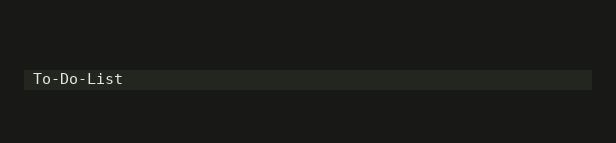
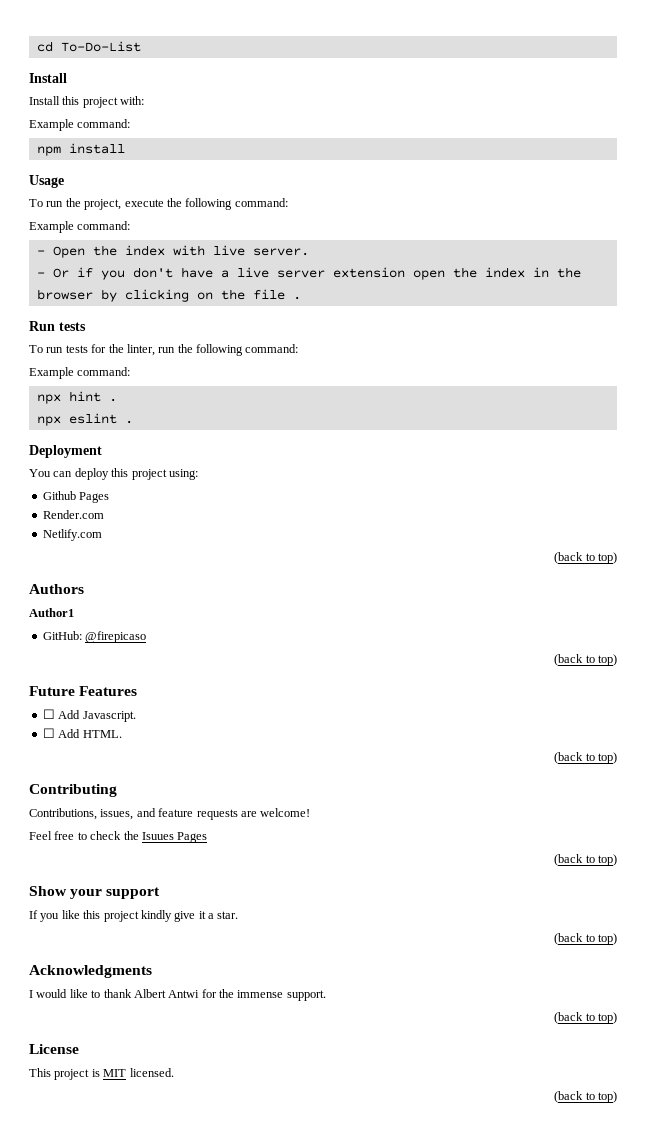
- To-Do-List
+ cd To-Do-List
+ Install
+ Install this project with:
+ Example command:
+ npm install
+ Usage
+ To run the project, execute the following command:
+ Example command:
+ - Open the index with live server.
+ - Or if you don't have a live server extension open the index in the browser by clicking on the file .
+ Run tests
+ To run tests for the linter, run the following command:
+ Example command:
+ npx hint .
+ npx eslint .
+ Deployment
+ You can deploy this project using:
+ Github Pages
+ Render.com
+ Netlify.com
+ (back to top)
+ Authors
+ Author1
+ GitHub: @firepicaso
+ (back to top)
+ Future Features
+ ☐ Add Javascript.
+ ☐ Add HTML.
+ (back to top)
+ Contributing
+ Contributions, issues, and feature requests are welcome!
+ Feel free to check the Isuues Pages
+ (back to top)
+ Show your support
+ If you like this project kindly give it a star.
+ (back to top)
+ Acknowledgments
+ I would like to thank Albert Antwi for the immense support.
+ (back to top)
+ License
+ This project is MIT licensed.
+ (back to top)

